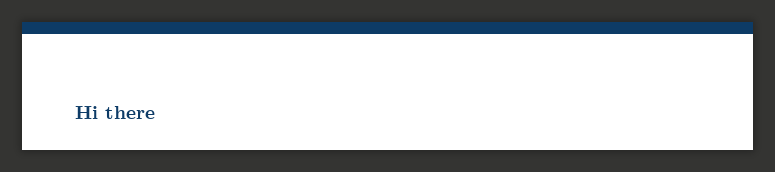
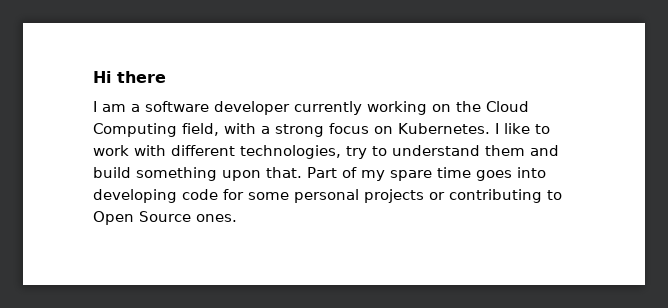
+ I am a software developer currently working on the Cloud Computing field, with a strong focus on Kubernetes. I like to work with different technologies, try to understand them and build something upon that. Part of my spare time goes into developing code for some personal projects or contributing to Open Source ones.

